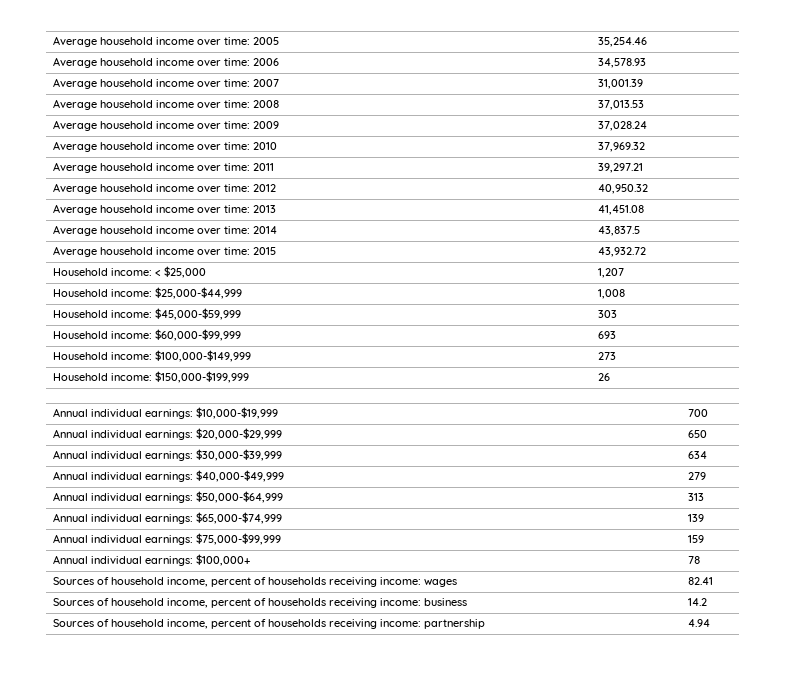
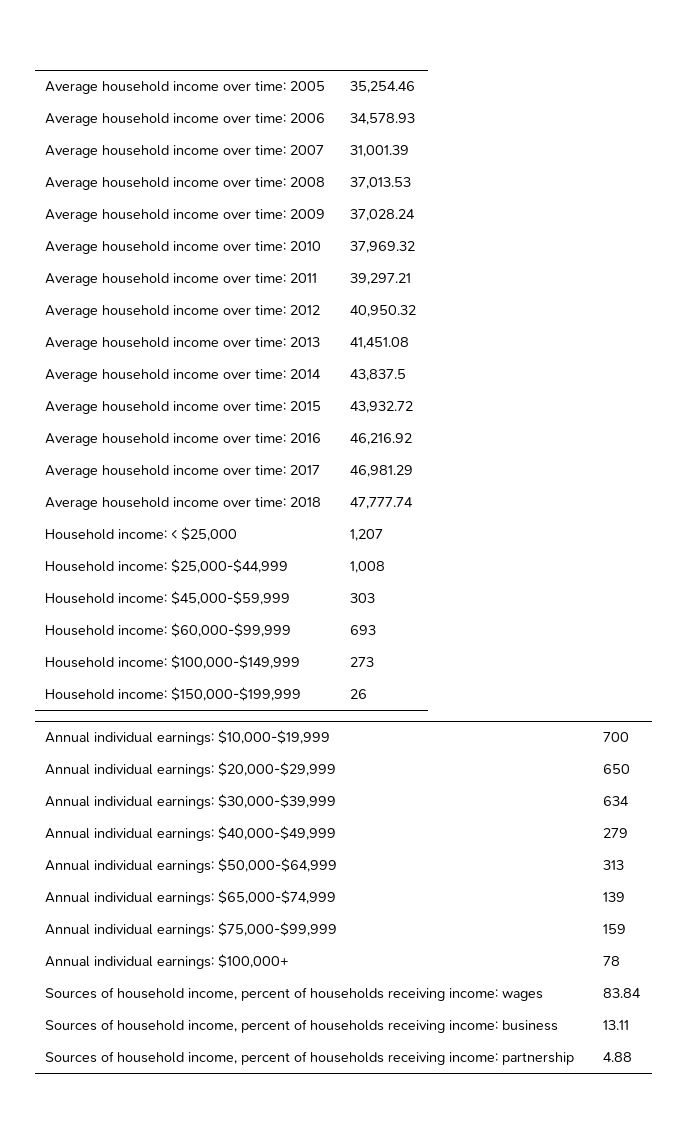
+ Average household income over time: 2016 | 46,216.92
+ Average household income over time: 2017 | 46,981.29
+ Average household income over time: 2018 | 47,777.74
- Sources of household income, percent of households receiving income: wages | 82.41
+ Sources of household income, percent of households receiving income: wages | 83.84
- Sources of household income, percent of households receiving income: business | 14.2
+ Sources of household income, percent of households receiving income: business | 13.11
- Sources of household income, percent of households receiving income: partnership | 4.94
+ Sources of household income, percent of households receiving income: partnership | 4.88

